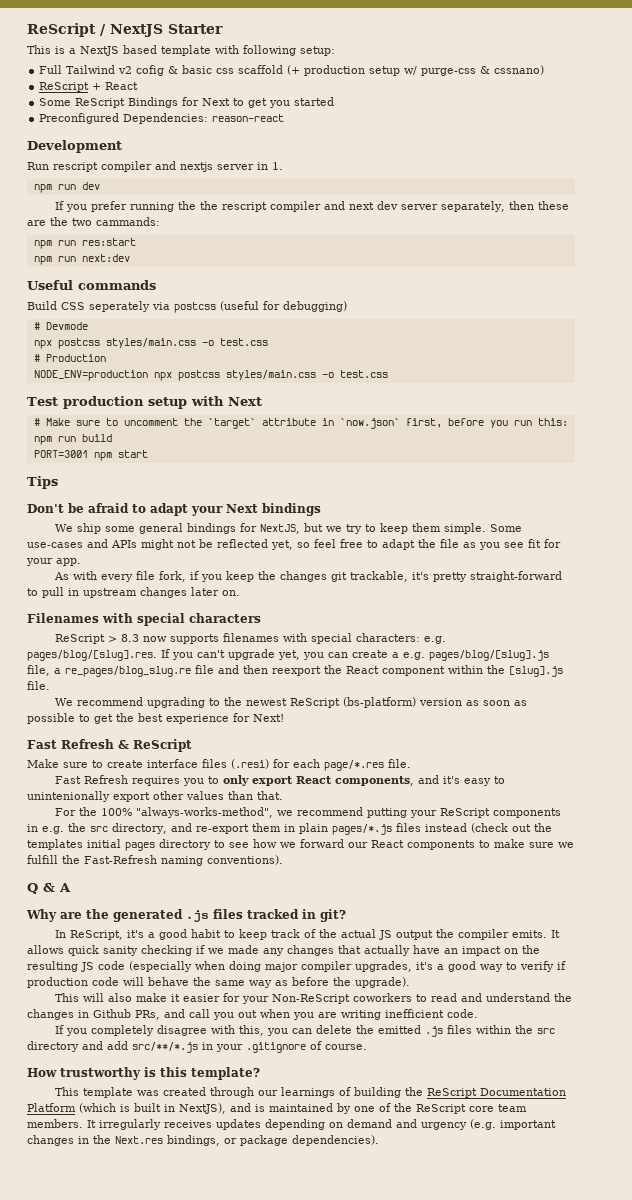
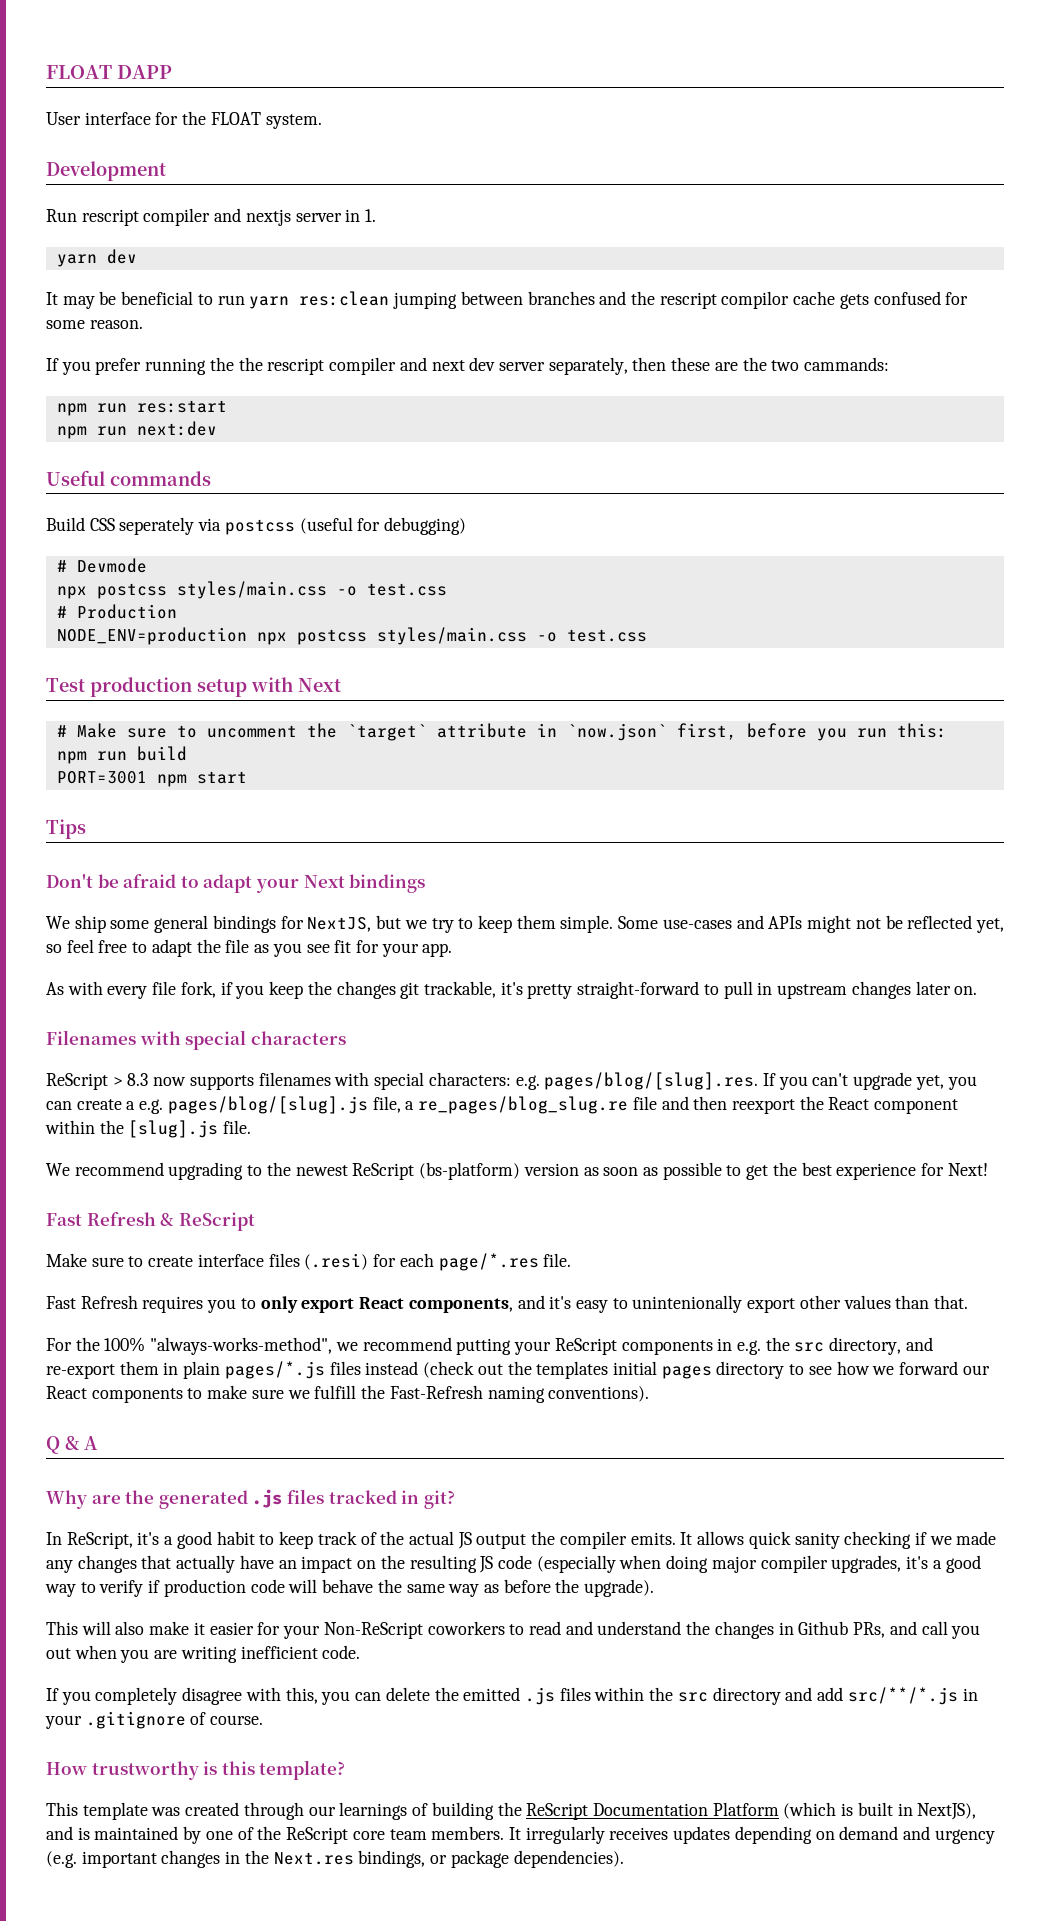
- ReScript / NextJS Starter
- This is a NextJS based template with following setup:
- Full Tailwind v2 cofig & basic css scaffold (+ production setup w/ purge-css & cssnano)
- ReScript + React
- Some ReScript Bindings for Next to get you started
- Preconfigured Dependencies: reason-react
+ FLOAT DAPP
+ User interface for the FLOAT system.
- npm run dev
+ yarn dev
+ It may be beneficial to run yarn res:clean jumping between branches and the rescript compilor cache gets confused for some reason.

